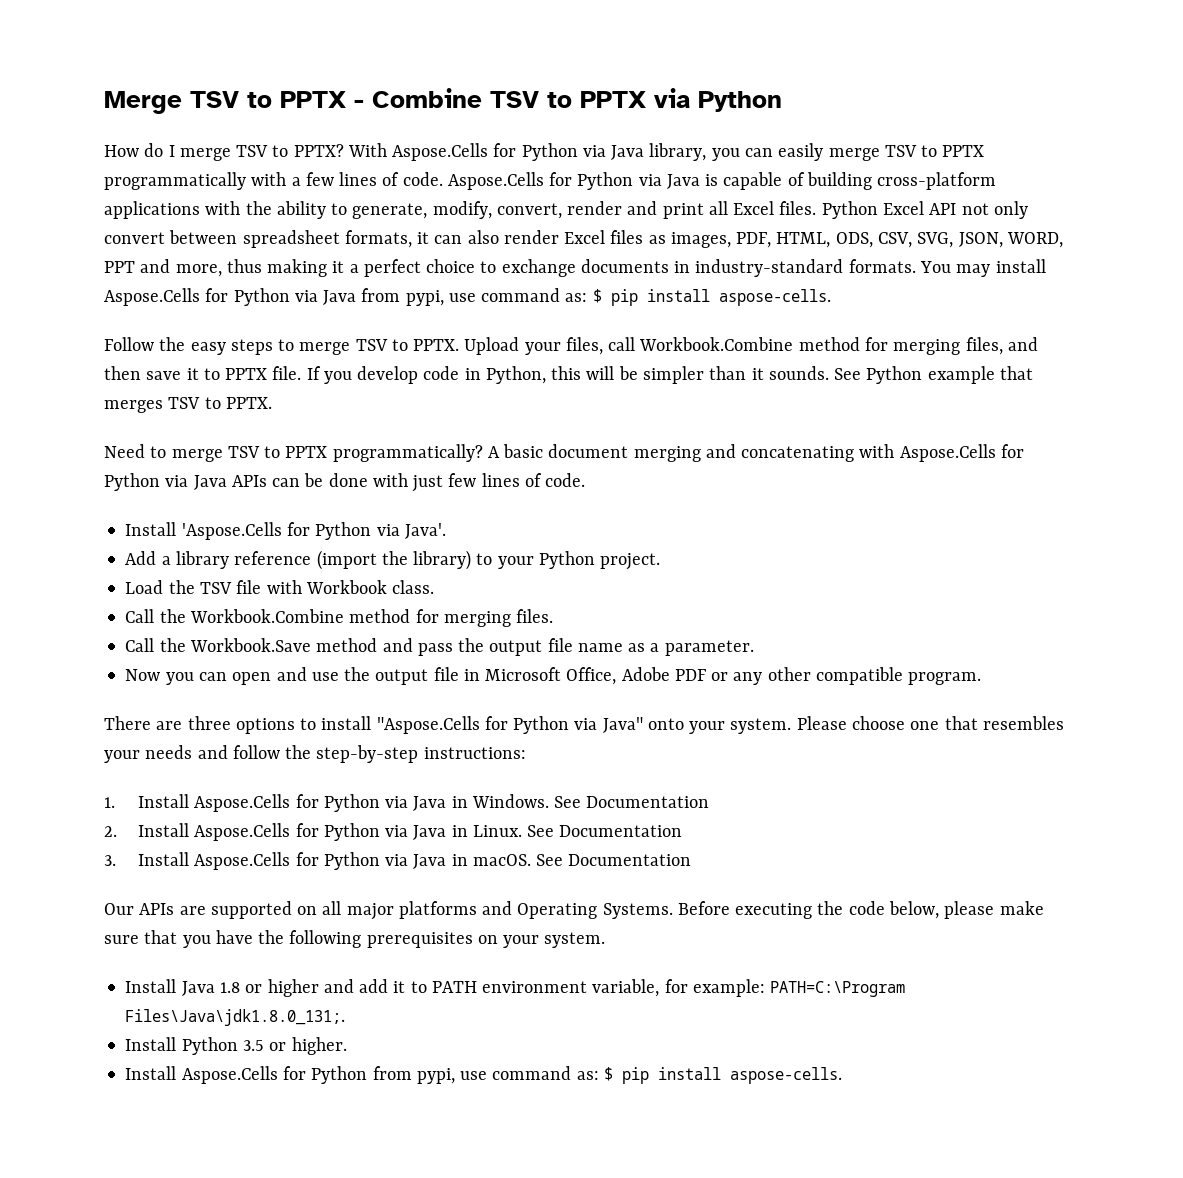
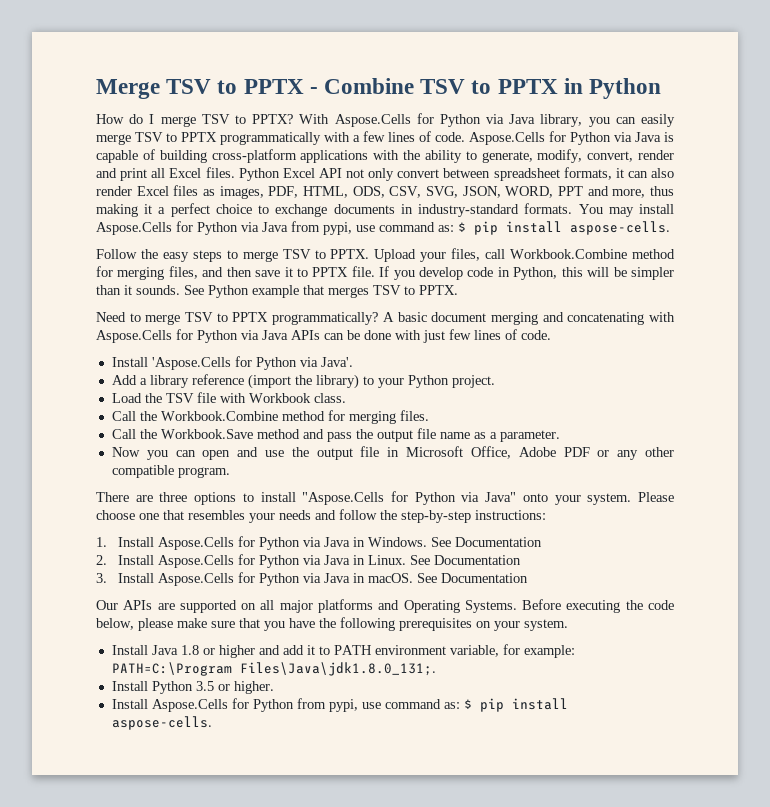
- Merge TSV to PPTX - Combine TSV to PPTX via Python
+ Merge TSV to PPTX - Combine TSV to PPTX in Python

